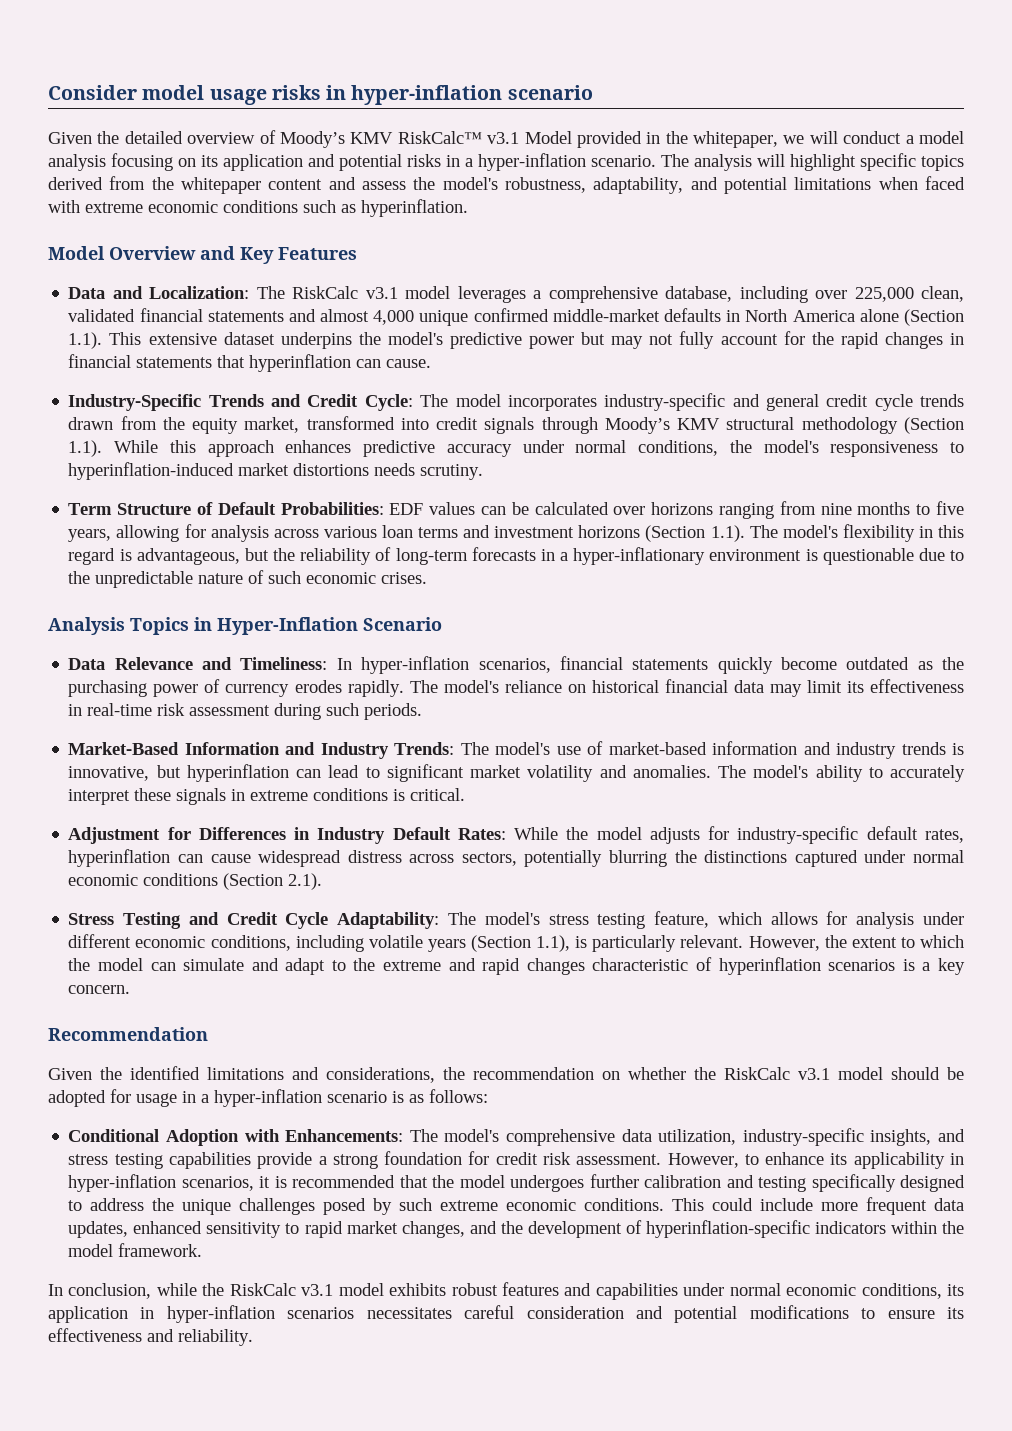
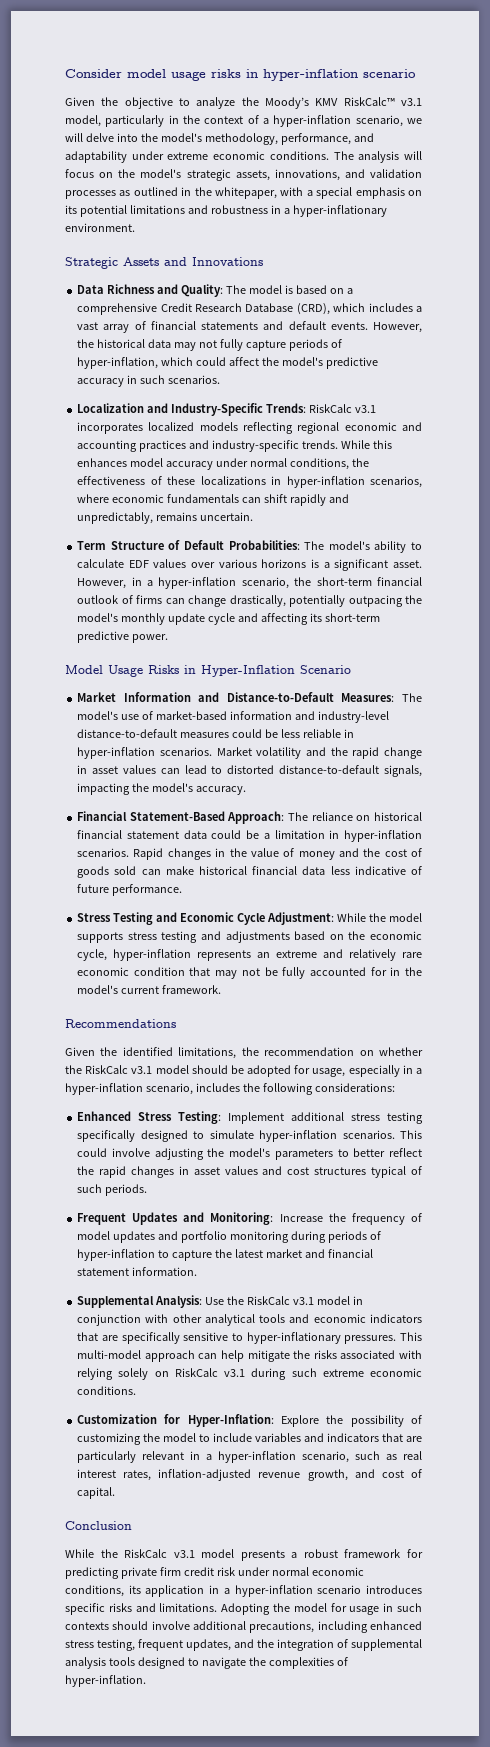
- Given the detailed overview of Moody’s KMV RiskCalc™ v3.1 Model provided in the whitepaper, we will conduct a model analysis focusing on its application and potential risks in a hyper-inflation scenario. The analysis will highlight specific topics derived from the whitepaper content and assess the model's robustness, adaptability, and potential limitations when faced with extreme economic conditions such as hyperinflation.
- Model Overview and Key Features
- Data and Localization: The RiskCalc v3.1 model leverages a comprehensive database, including over 225,000 clean, validated financial statements and almost 4,000 unique confirmed middle-market defaults in North America alone (Section 1.1). This extensive dataset underpins the model's predictive power but may not fully account for the rapid changes in financial statements that hyperinflation can cause.
- Industry-Specific Trends and Credit Cycle: The model incorporates industry-specific and general credit cycle trends drawn from the equity market, transformed into credit signals through Moody’s KMV structural methodology (Section 1.1). While this approach enhances predictive accuracy under normal conditions, the model's responsiveness to hyperinflation-induced market distortions needs scrutiny.
+ Given the objective to analyze the Moody’s KMV RiskCalc™ v3.1 model, particularly in the context of a hyper-inflation scenario, we will delve into the model's methodology, performance, and adaptability under extreme economic conditions. The analysis will focus on the model's strategic assets, innovations, and validation processes as outlined in the whitepaper, with a special emphasis on its potential limitations and robustness in a hyper-inflationary environment.
+ Strategic Assets and Innovations
+ Data Richness and Quality: The model is based on a comprehensive Credit Research Database (CRD), which includes a vast array of financial statements and default events. However, the historical data may not fully capture periods of hyper-inflation, which could affect the model's predictive accuracy in such scenarios.
+ Localization and Industry-Specific Trends: RiskCalc v3.1 incorporates localized models reflecting regional economic and accounting practices and industry-specific trends. While this enhances model accuracy under normal conditions, the effectiveness of these localizations in hyper-inflation scenarios, where economic fundamentals can shift rapidly and unpredictably, remains uncertain.
- Term Structure of Default Probabilities: EDF values can be calculated over horizons ranging from nine months to five years, allowing for analysis across various loan terms and investment horizons (Section 1.1). The model's flexibility in this regard is advantageous, but the reliability of long-term forecasts in a hyper-inflationary environment is questionable due to the unpredictable nature of such economic crises.
- Analysis Topics in Hyper-Inflation Scenario
- Data Relevance and Timeliness: In hyper-inflation scenarios, financial statements quickly become outdated as the purchasing power of currency erodes rapidly. The model's reliance on historical financial data may limit its effectiveness in real-time risk assessment during such periods.
- Market-Based Information and Industry Trends: The model's use of market-based information and industry trends is innovative, but hyperinflation can lead to significant market volatility and anomalies. The model's ability to accurately interpret these signals in extreme conditions is critical.
- Adjustment for Differences in Industry Default Rates: While the model adjusts for industry-specific default rates, hyperinflation can cause widespread distress across sectors, potentially blurring the distinctions captured under normal economic conditions (Section 2.1).
- Stress Testing and Credit Cycle Adaptability: The model's stress testing feature, which allows for analysis under different economic conditions, including volatile years (Section 1.1), is particularly relevant. However, the extent to which the model can simulate and adapt to the extreme and rapid changes characteristic of hyperinflation scenarios is a key concern.
- Recommendation
+ Term Structure of Default Probabilities: The model's ability to calculate EDF values over various horizons is a significant asset. However, in a hyper-inflation scenario, the short-term financial outlook of firms can change drastically, potentially outpacing the model's monthly update cycle and affecting its short-term predictive power.
+ Model Usage Risks in Hyper-Inflation Scenario
+ Market Information and Distance-to-Default Measures: The model's use of market-based information and industry-level distance-to-default measures could be less reliable in hyper-inflation scenarios. Market volatility and the rapid change in asset values can lead to distorted distance-to-default signals, impacting the model's accuracy.
+ Financial Statement-Based Approach: The reliance on historical financial statement data could be a limitation in hyper-inflation scenarios. Rapid changes in the value of money and the cost of goods sold can make historical financial data less indicative of future performance.
+ Stress Testing and Economic Cycle Adjustment: While the model supports stress testing and adjustments based on the economic cycle, hyper-inflation represents an extreme and relatively rare economic condition that may not be fully accounted for in the model's current framework.
+ Recommendations
- Given the identified limitations and considerations, the recommendation on whether the RiskCalc v3.1 model should be adopted for usage in a hyper-inflation scenario is as follows:
- Conditional Adoption with Enhancements: The model's comprehensive data utilization, industry-specific insights, and stress testing capabilities provide a strong foundation for credit risk assessment. However, to enhance its applicability in hyper-inflation scenarios, it is recommended that the model undergoes further calibration and testing specifically designed to address the unique challenges posed by such extreme economic conditions. This could include more frequent data updates, enhanced sensitivity to rapid market changes, and the development of hyperinflation-specific indicators within the model framework.
- In conclusion, while the RiskCalc v3.1 model exhibits robust features and capabilities under normal economic conditions, its application in hyper-inflation scenarios necessitates careful consideration and potential modifications to ensure its effectiveness and reliability.
+ Given the identified limitations, the recommendation on whether the RiskCalc v3.1 model should be adopted for usage, especially in a hyper-inflation scenario, includes the following considerations:
+ Enhanced Stress Testing: Implement additional stress testing specifically designed to simulate hyper-inflation scenarios. This could involve adjusting the model's parameters to better reflect the rapid changes in asset values and cost structures typical of such periods.
+ Frequent Updates and Monitoring: Increase the frequency of model updates and portfolio monitoring during periods of hyper-inflation to capture the latest market and financial statement information.
+ Supplemental Analysis: Use the RiskCalc v3.1 model in conjunction with other analytical tools and economic indicators that are specifically sensitive to hyper-inflationary pressures. This multi-model approach can help mitigate the risks associated with relying solely on RiskCalc v3.1 during such extreme economic conditions.
+ Customization for Hyper-Inflation: Explore the possibility of customizing the model to include variables and indicators that are particularly relevant in a hyper-inflation scenario, such as real interest rates, inflation-adjusted revenue growth, and cost of capital.
+ Conclusion
+ While the RiskCalc v3.1 model presents a robust framework for predicting private firm credit risk under normal economic conditions, its application in a hyper-inflation scenario introduces specific risks and limitations. Adopting the model for usage in such contexts should involve additional precautions, including enhanced stress testing, frequent updates, and the integration of supplemental analysis tools designed to navigate the complexities of hyper-inflation.

